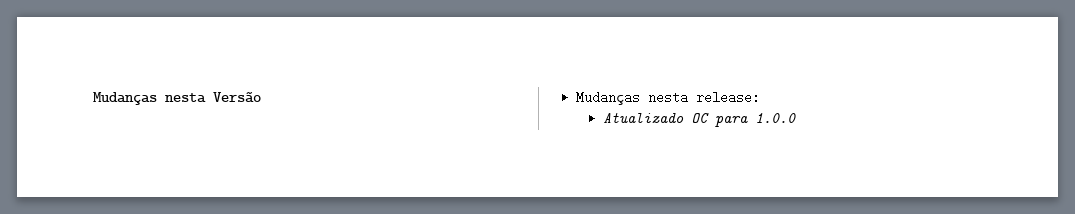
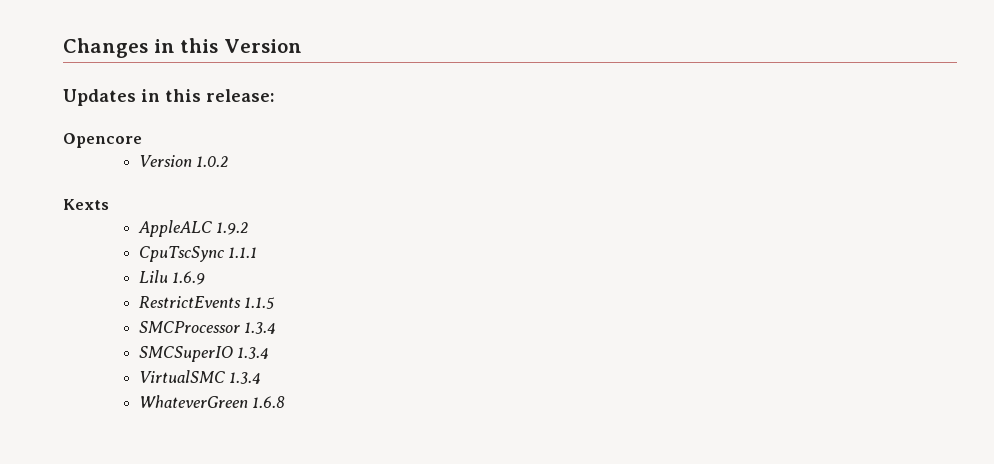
- Mudanças nesta Versão
- Mudanças nesta release:
- Atualizado OC para 1.0.0
+ Changes in this Version
+ Updates in this release:
+ Opencore
+ Version 1.0.2
+ Kexts
+ AppleALC 1.9.2
+ CpuTscSync 1.1.1
+ Lilu 1.6.9
+ RestrictEvents 1.1.5
+ SMCProcessor 1.3.4
+ SMCSuperIO 1.3.4
+ VirtualSMC 1.3.4
+ WhateverGreen 1.6.8

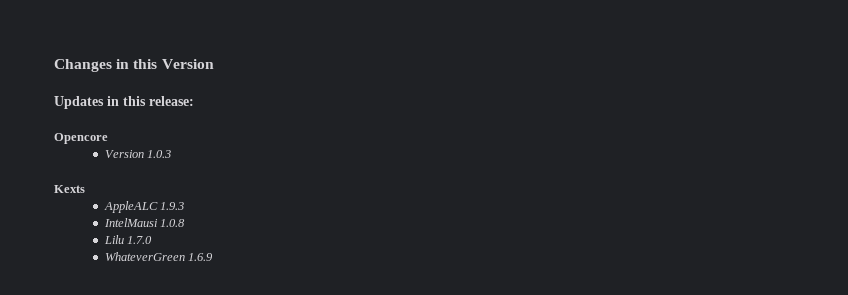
- Version 1.0.2
+ Version 1.0.3
- AppleALC 1.9.2
- CpuTscSync 1.1.1
- Lilu 1.6.9
- RestrictEvents 1.1.5
- SMCProcessor 1.3.4
- SMCSuperIO 1.3.4
- VirtualSMC 1.3.4
+ AppleALC 1.9.3
+ IntelMausi 1.0.8
+ Lilu 1.7.0
- WhateverGreen 1.6.8
+ WhateverGreen 1.6.9

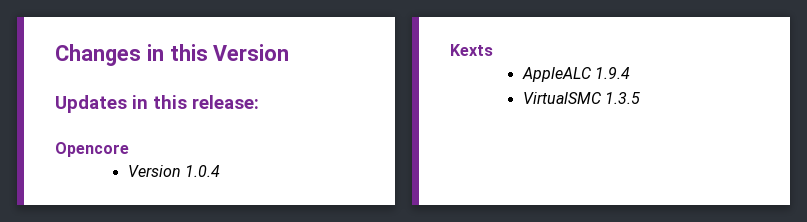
- Version 1.0.3
+ Version 1.0.4
- AppleALC 1.9.3
- IntelMausi 1.0.8
- Lilu 1.7.0
- WhateverGreen 1.6.9
+ AppleALC 1.9.4
+ VirtualSMC 1.3.5

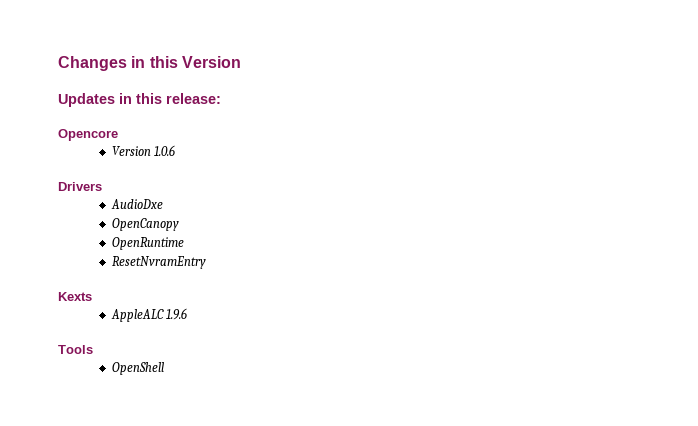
- Version 1.0.4
+ Version 1.0.6
+ Drivers
+ AudioDxe
+ OpenCanopy
+ OpenRuntime
+ ResetNvramEntry
- AppleALC 1.9.4
- VirtualSMC 1.3.5
+ AppleALC 1.9.6
+ Tools
+ OpenShell

